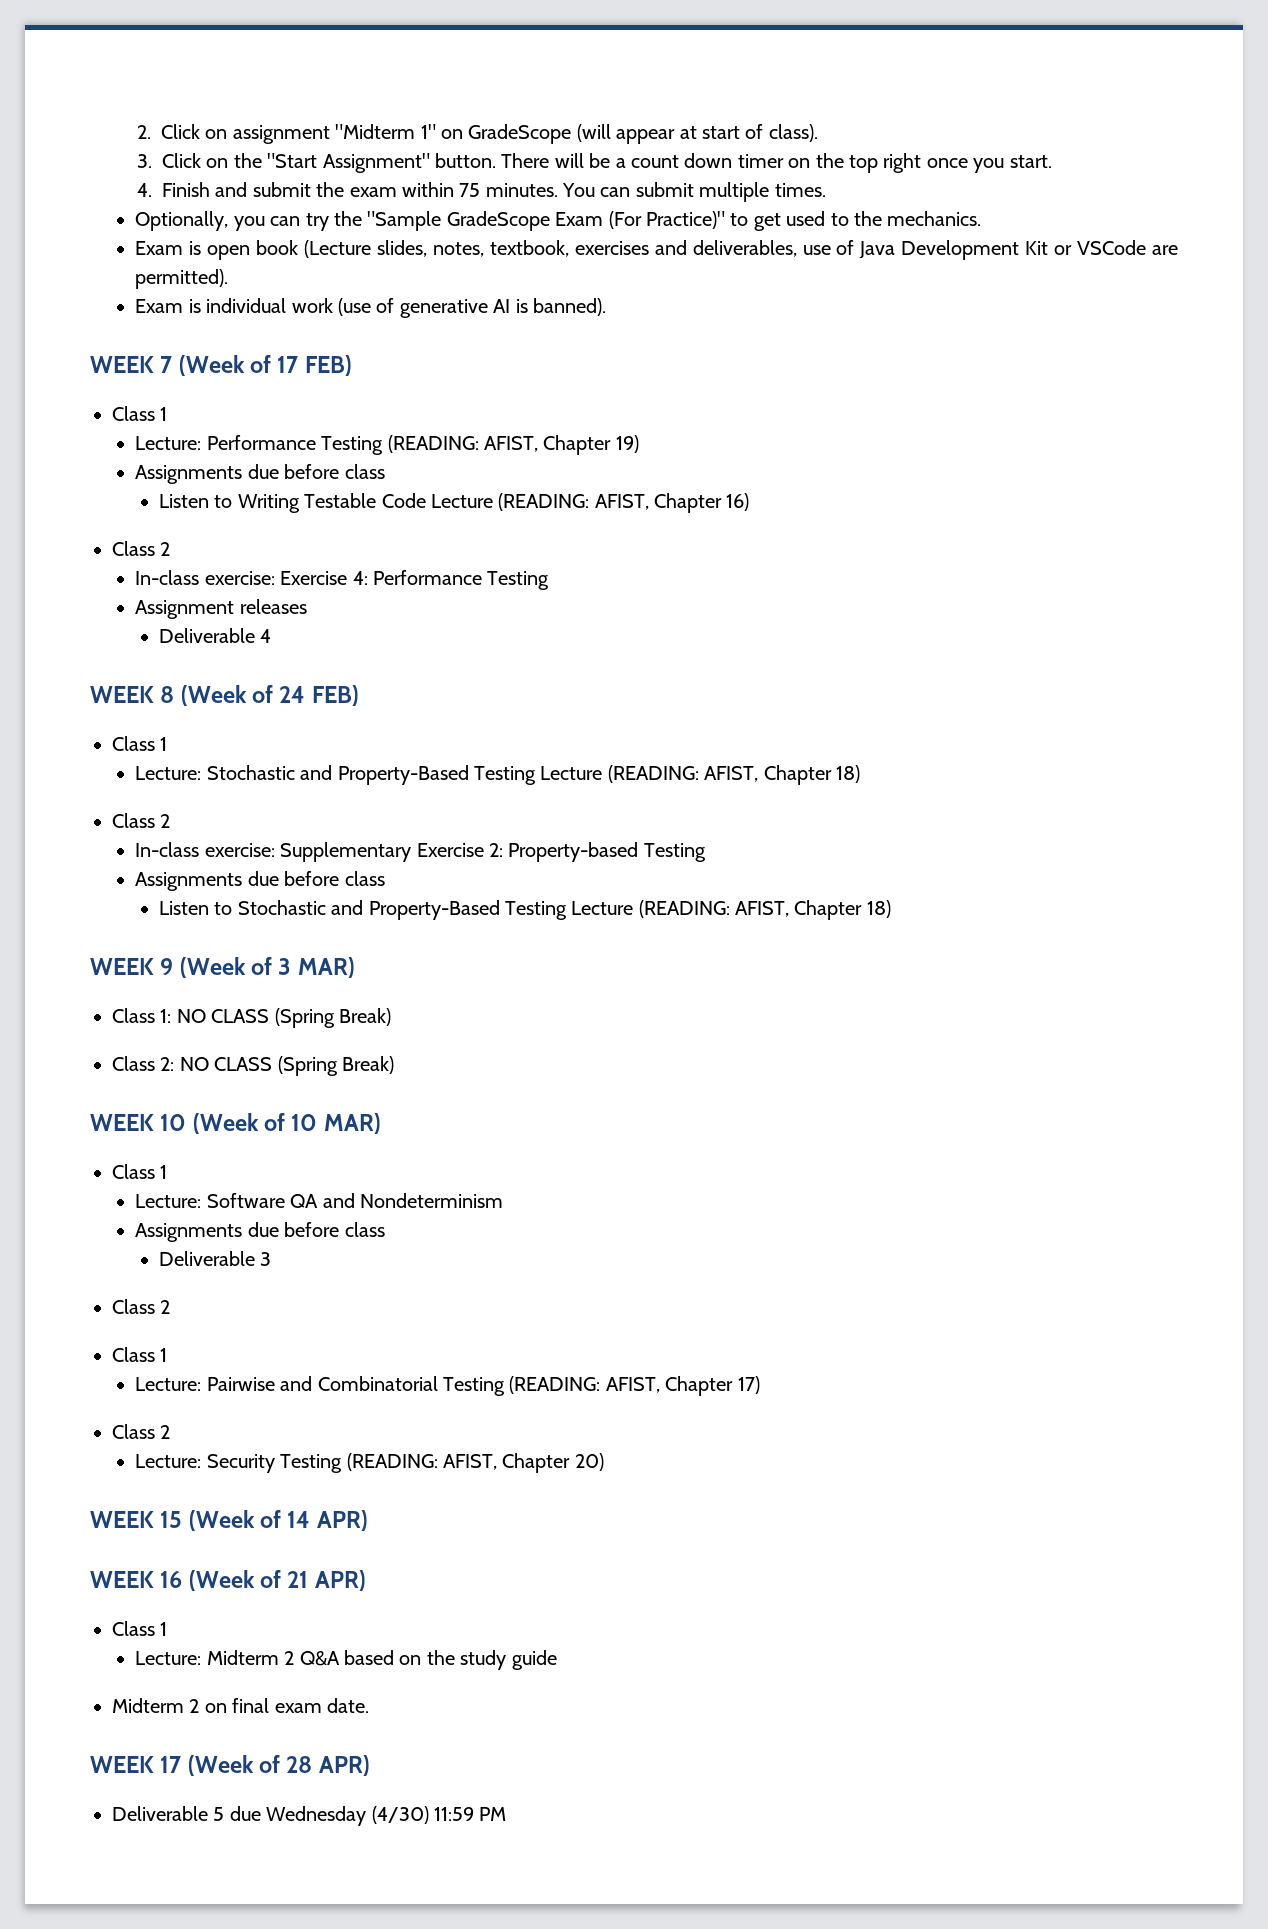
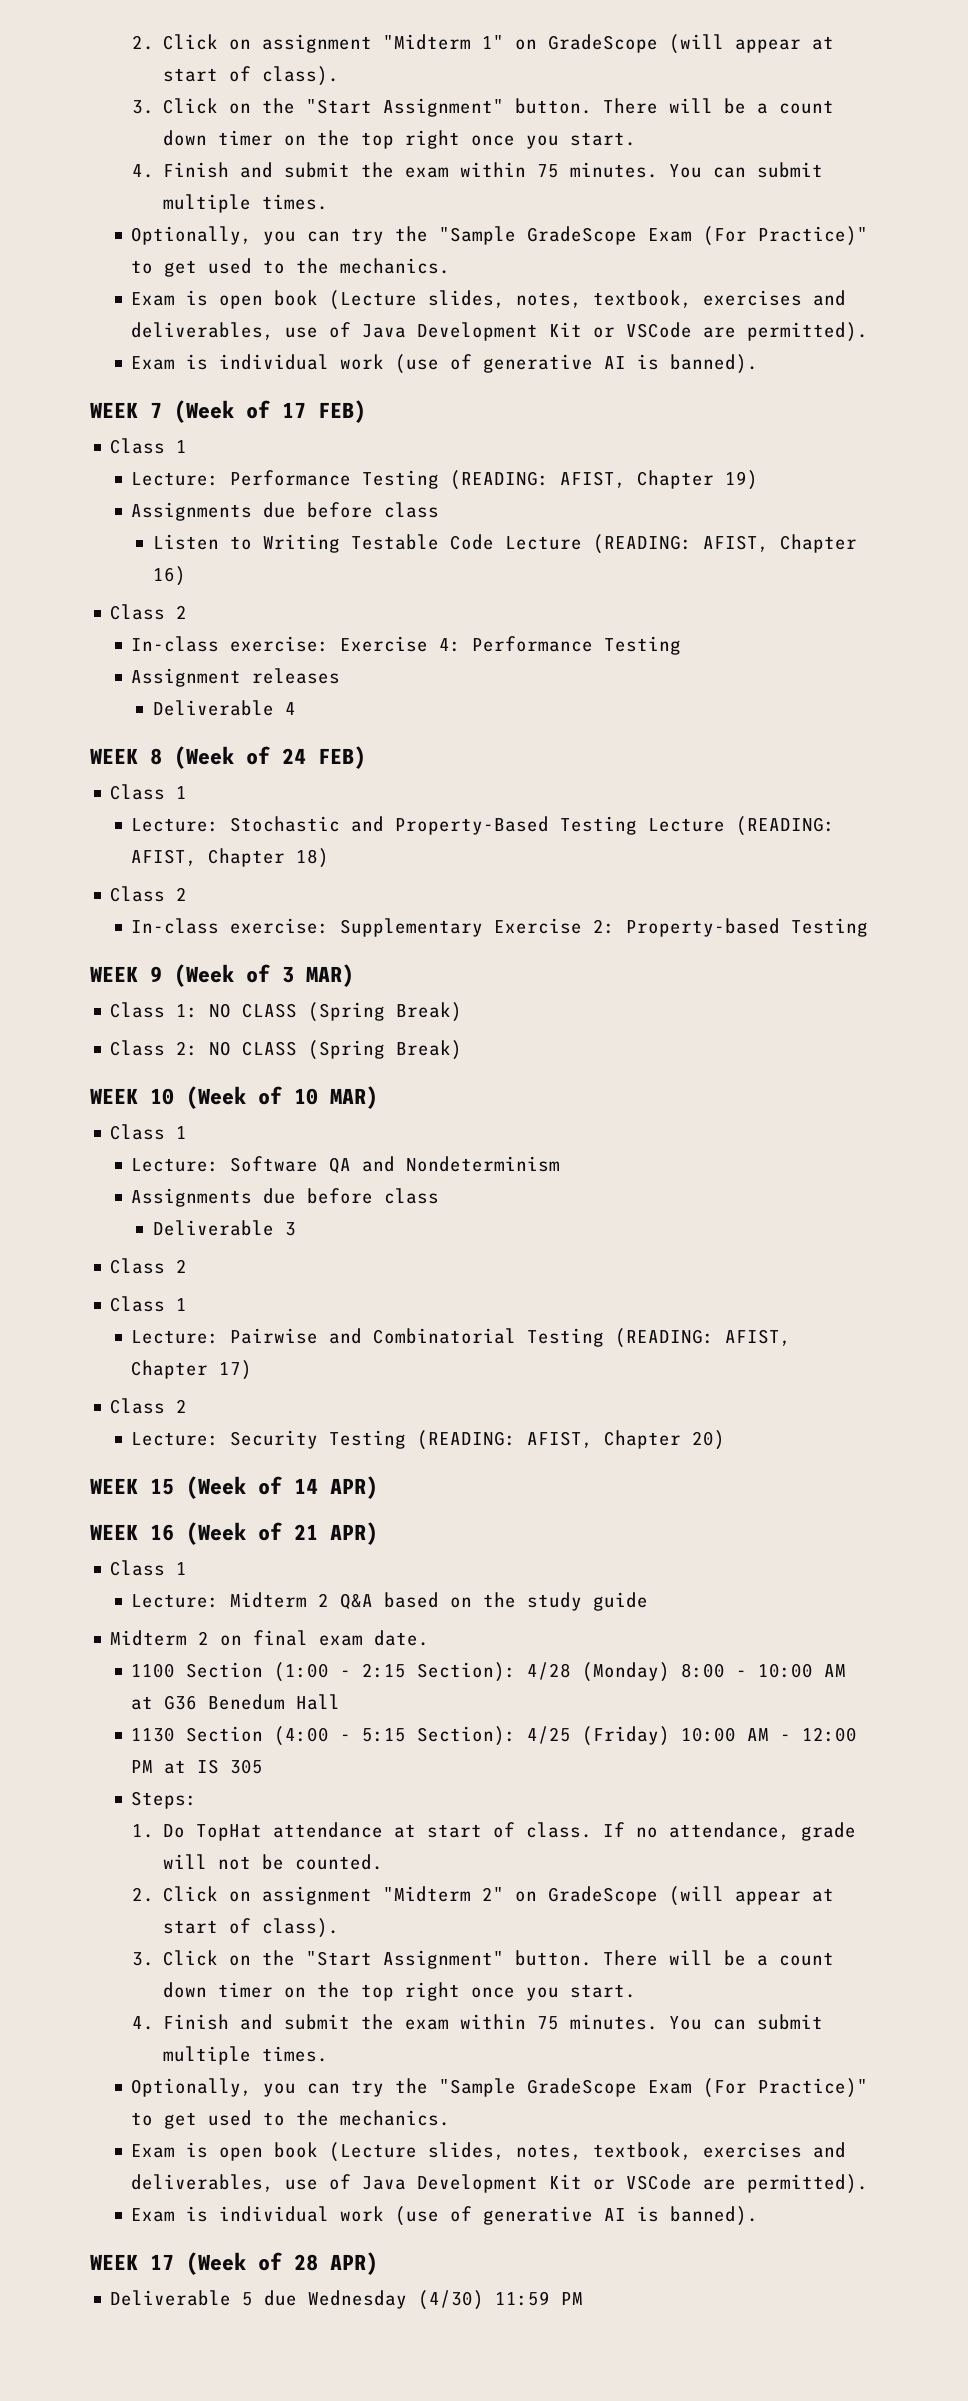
  In-class exercise: Supplementary Exercise 2: Property-based Testing
- Assignments due before class
- Listen to Stochastic and Property-Based Testing Lecture (READING: AFIST, Chapter 18)
+ 1100 Section (1:00 - 2:15 Section): 4/28 (Monday) 8:00 - 10:00 AM at G36 Benedum Hall
+ 1130 Section (4:00 - 5:15 Section): 4/25 (Friday) 10:00 AM - 12:00 PM at IS 305
+ Steps:
+ 1. Do TopHat attendance at start of class. If no attendance, grade will not be counted.
+ 2. Click on assignment "Midterm 2" on GradeScope (will appear at start of class).
+ 3. Click on the "Start Assignment" button. There will be a count down timer on the top right once you start.
+ 4. Finish and submit the exam within 75 minutes. You can submit multiple times.
+ Optionally, you can try the "Sample GradeScope Exam (For Practice)" to get used to the mechanics.
+ Exam is open book (Lecture slides, notes, textbook, exercises and deliverables, use of Java Development Kit or VSCode are permitted).
+ Exam is individual work (use of generative AI is banned).

